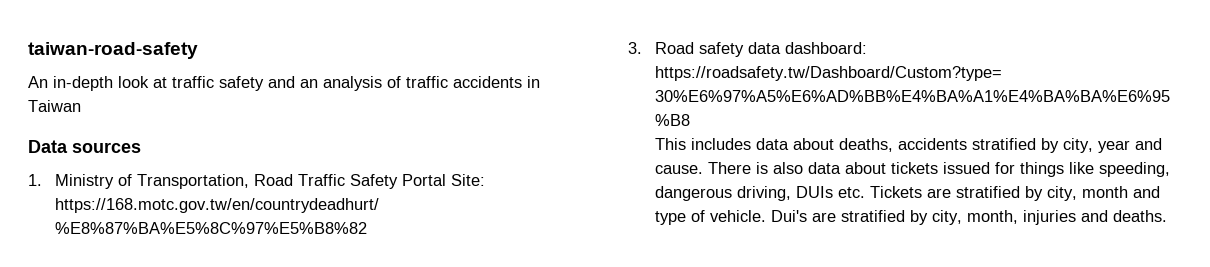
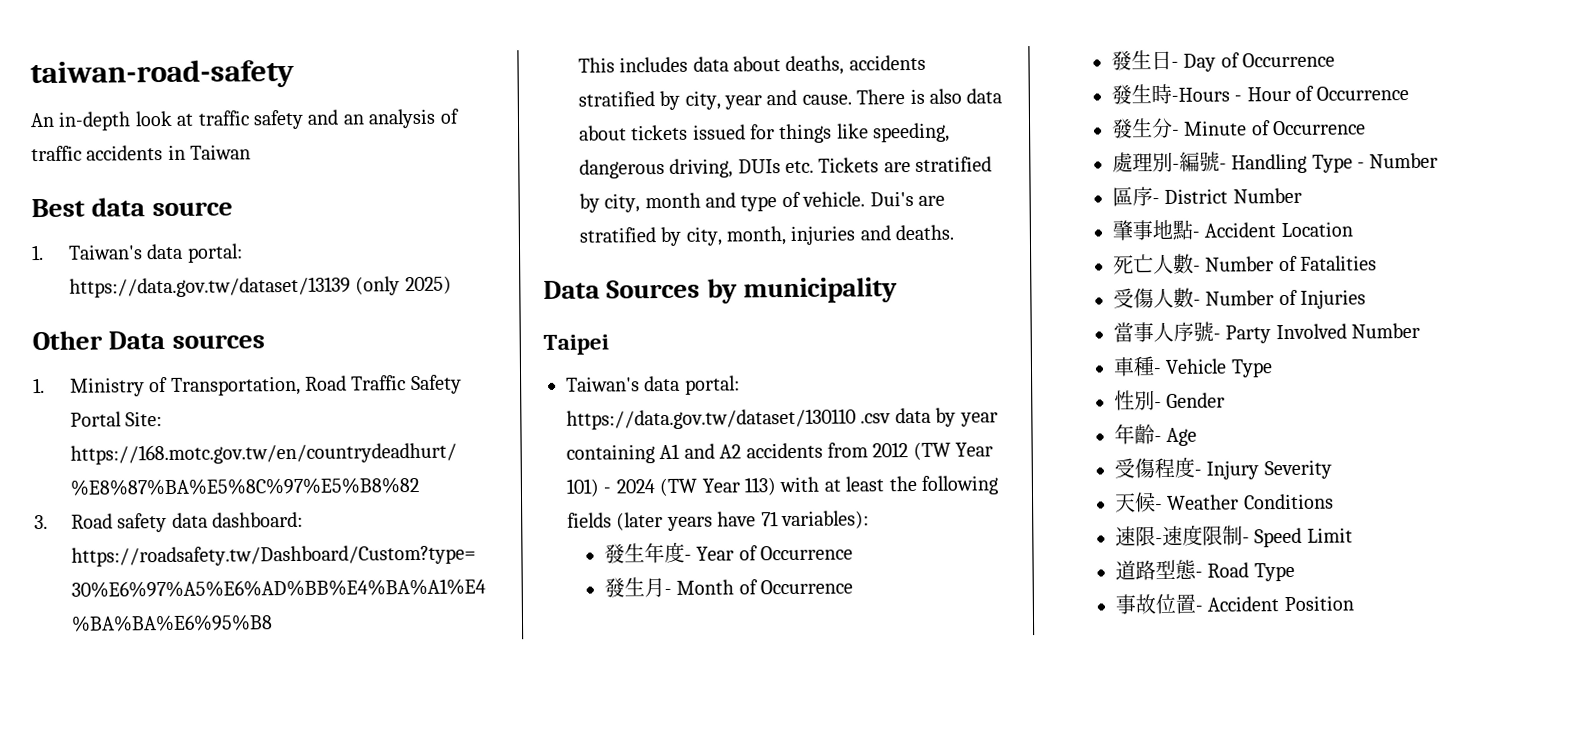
- Data sources
+ Best data source
+ 1. Taiwan's data portal: https://data.gov.tw/dataset/13139 (only 2025)
+ Other Data sources
+ Data Sources by municipality
+ Taipei
+ Taiwan's data portal: https://data.gov.tw/dataset/130110 .csv data by year containing A1 and A2 accidents from 2012 (TW Year 101) - 2024 (TW Year 113) with at least the following fields (later years have 71 variables):
+ 發生年度- Year of Occurrence
+ 發生月- Month of Occurrence
+ 發生日- Day of Occurrence
+ 發生時-Hours - Hour of Occurrence
+ 發生分- Minute of Occurrence
+ 處理別-編號- Handling Type - Number
+ 區序- District Number
+ 肇事地點- Accident Location
+ 死亡人數- Number of Fatalities
+ 受傷人數- Number of Injuries
+ 當事人序號- Party Involved Number
+ 車種- Vehicle Type
+ 性別- Gender
+ 年齡- Age
+ 受傷程度- Injury Severity
+ 天候- Weather Conditions
+ 速限-速度限制- Speed Limit
+ 道路型態- Road Type
+ 事故位置- Accident Position

